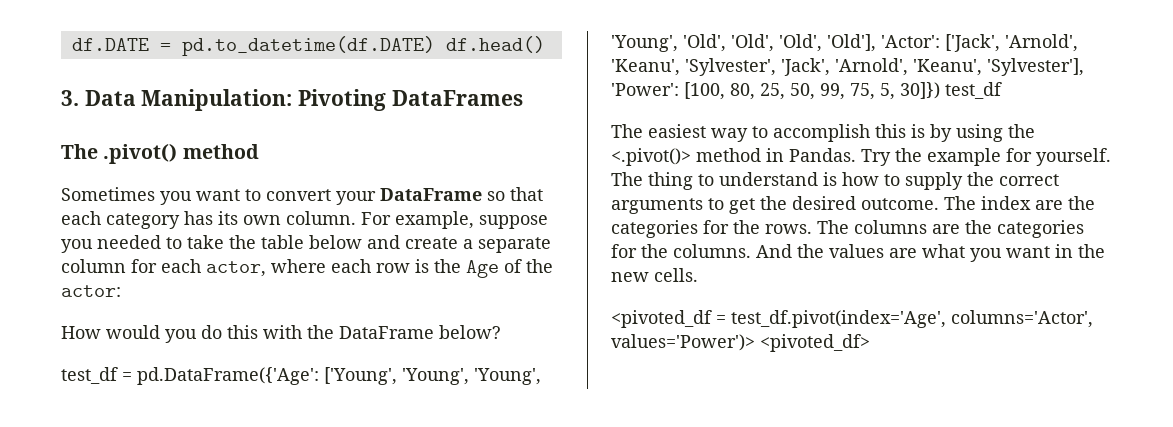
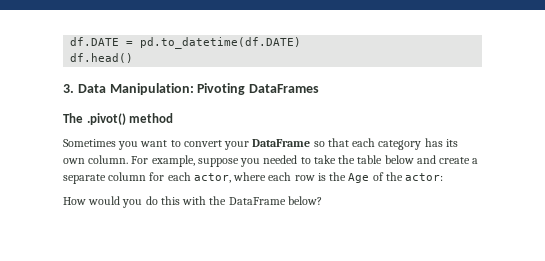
- df.DATE = pd.to_datetime(df.DATE) df.head()
+ df.DATE = pd.to_datetime(df.DATE)
+ df.head()
- test_df = pd.DataFrame({'Age': ['Young', 'Young', 'Young', 'Young', 'Old', 'Old', 'Old', 'Old'], 'Actor': ['Jack', 'Arnold', 'Keanu', 'Sylvester', 'Jack', 'Arnold', 'Keanu', 'Sylvester'], 'Power': [100, 80, 25, 50, 99, 75, 5, 30]}) test_df
- The easiest way to accomplish this is by using the <.pivot()> method in Pandas. Try the example for yourself. The thing to understand is how to supply the correct arguments to get the desired outcome. The index are the categories for the rows. The columns are the categories for the columns. And the values are what you want in the new cells.
- <pivoted_df = test_df.pivot(index='Age', columns='Actor', values='Power')> <pivoted_df>

